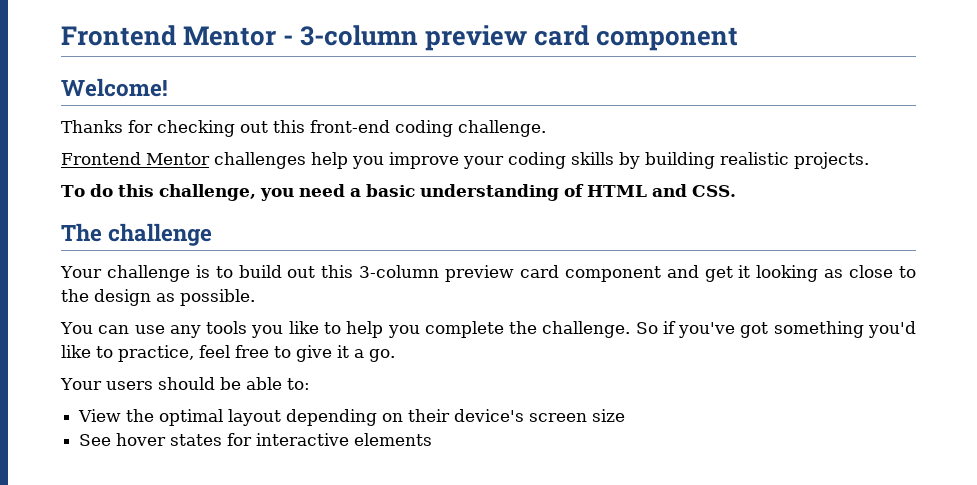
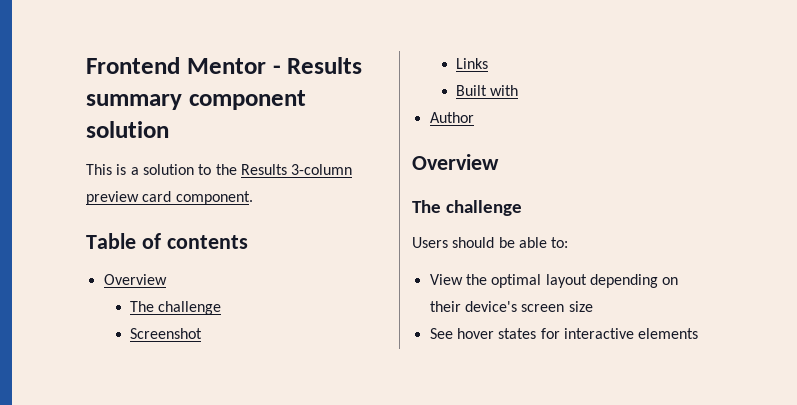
- Frontend Mentor - 3-column preview card component
- Welcome!
- Thanks for checking out this front-end coding challenge.
- Frontend Mentor challenges help you improve your coding skills by building realistic projects.
- To do this challenge, you need a basic understanding of HTML and CSS.
+ Frontend Mentor - Results summary component solution
+ This is a solution to the Results 3-column preview card component.
+ Table of contents
+ Overview
  The challenge
- Your challenge is to build out this 3-column preview card component and get it looking as close to the design as possible.
- You can use any tools you like to help you complete the challenge. So if you've got something you'd like to practice, feel free to give it a go.
- Your users should be able to:
+ Screenshot
+ Links
+ Built with
+ Author
+ Overview
+ The challenge
+ Users should be able to:

